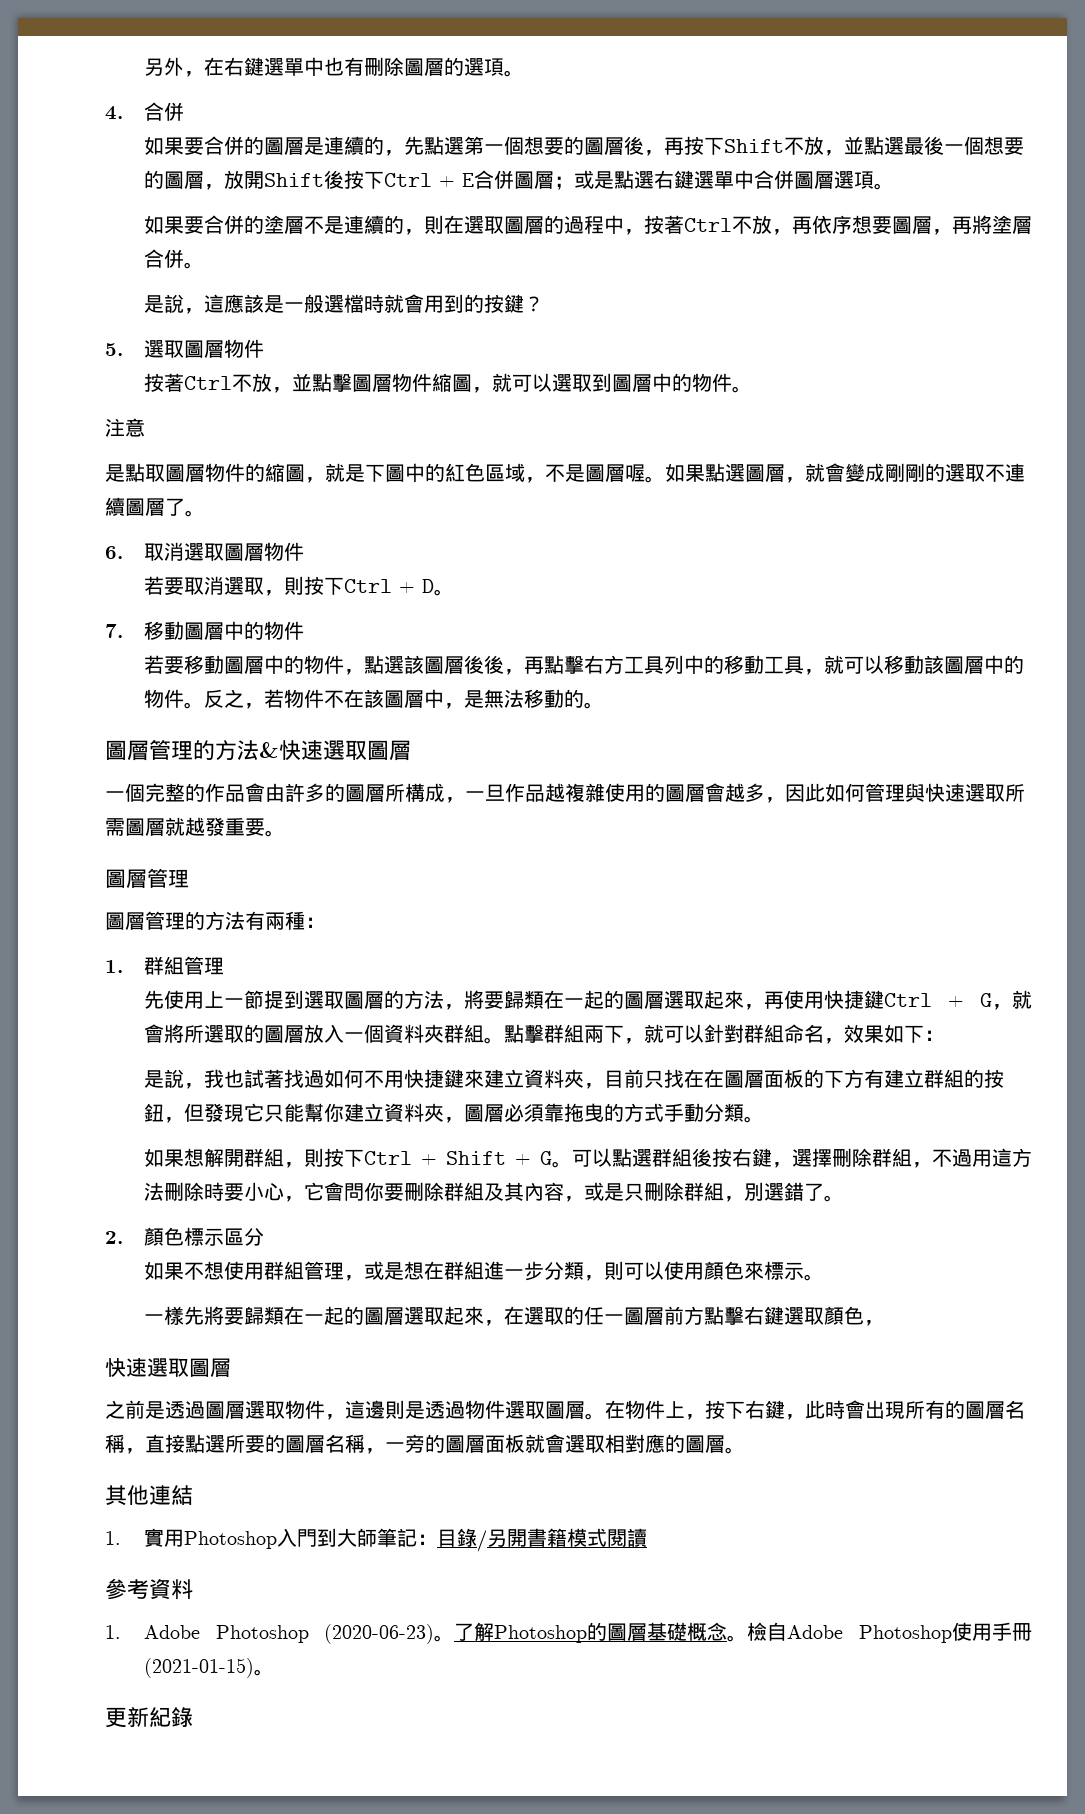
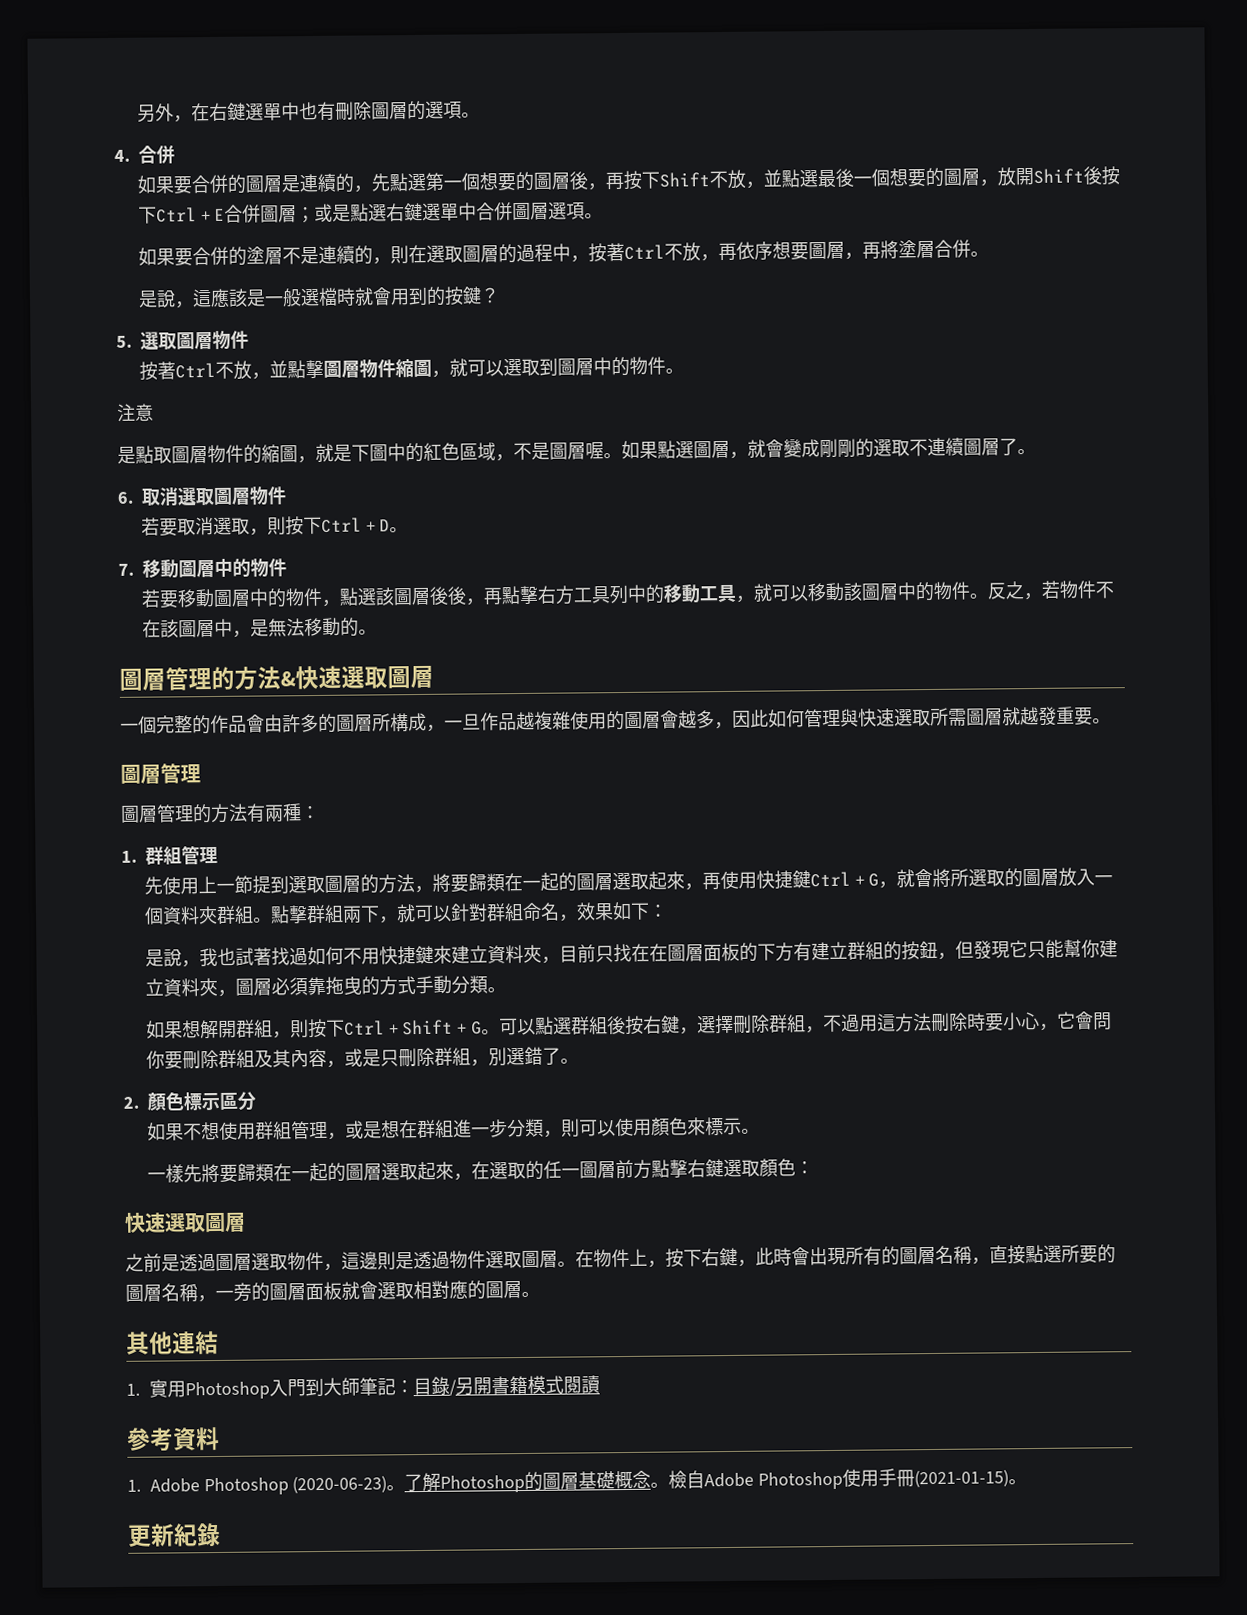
- 一樣先將要歸類在一起的圖層選取起來，在選取的任一圖層前方點擊右鍵選取顏色，
+ 一樣先將要歸類在一起的圖層選取起來，在選取的任一圖層前方點擊右鍵選取顏色：

